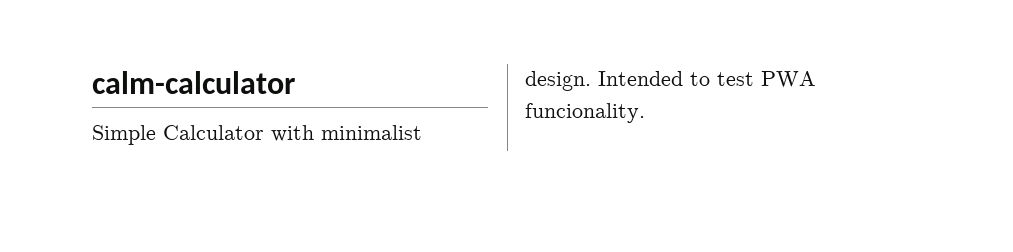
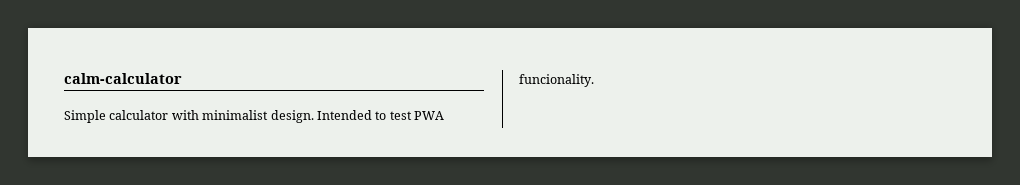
- Simple Calculator with minimalist design.
+ Simple calculator with minimalist design.

